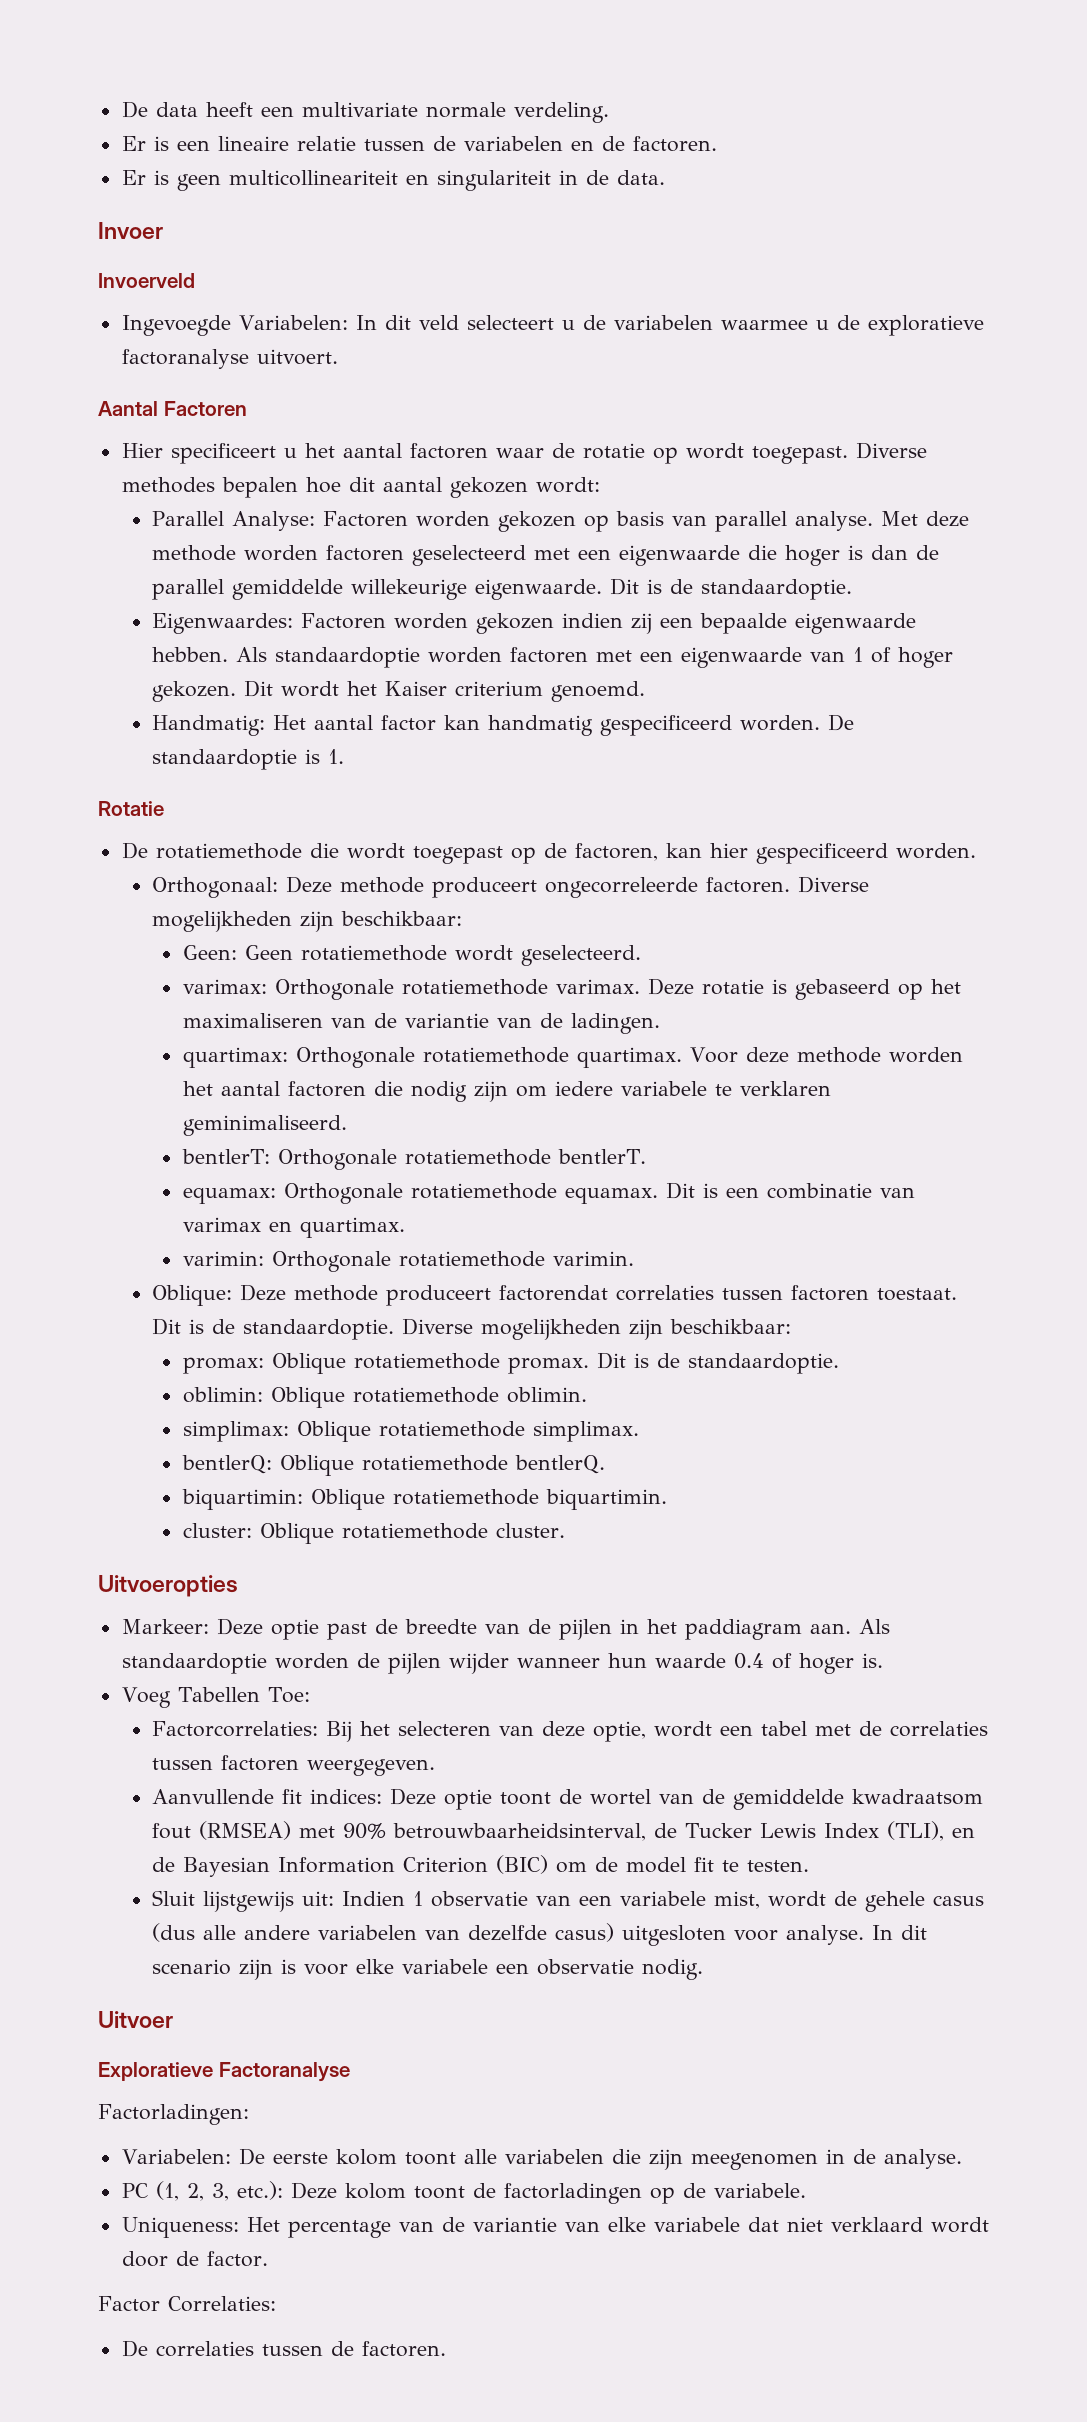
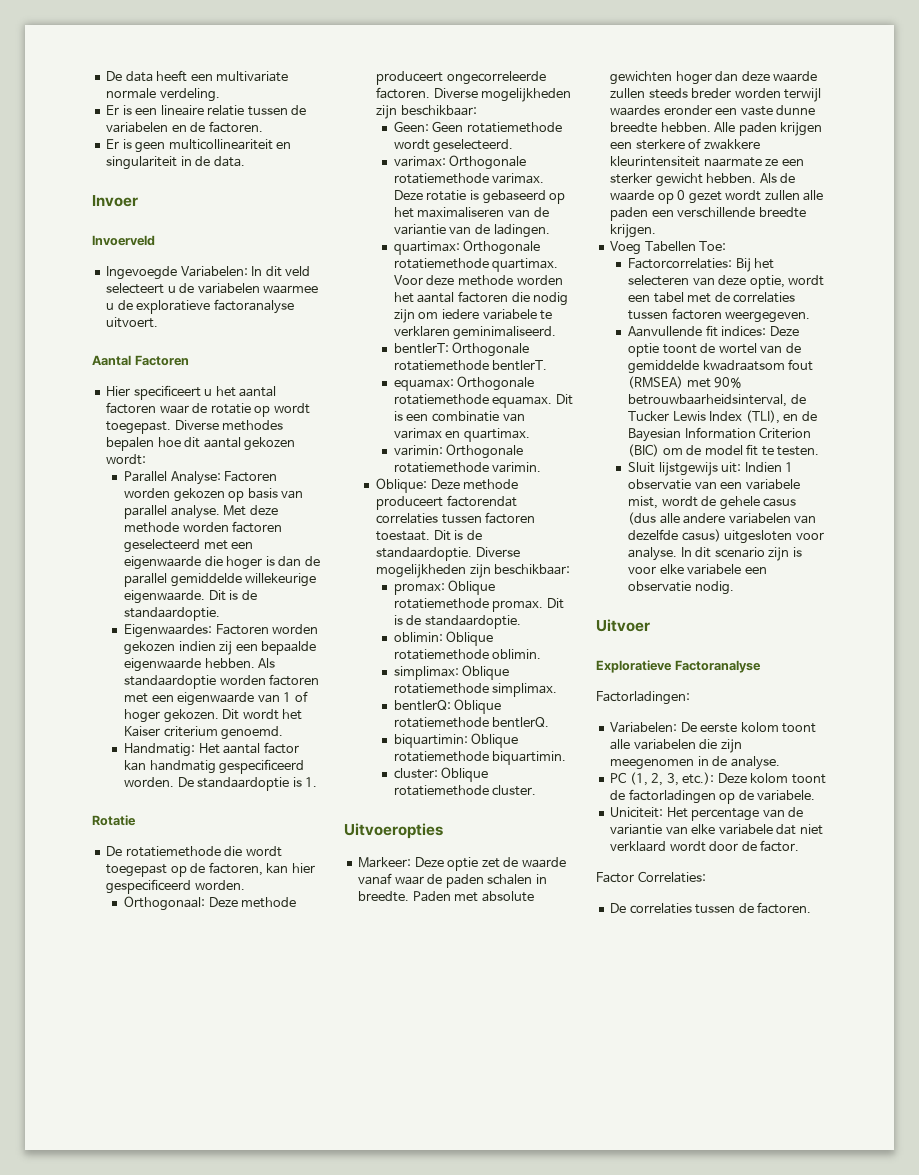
- Markeer: Deze optie past de breedte van de pijlen in het paddiagram aan. Als standaardoptie worden de pijlen wijder wanneer hun waarde 0.4 of hoger is.
+ Markeer: Deze optie zet de waarde vanaf waar de paden schalen in breedte. Paden met absolute gewichten hoger dan deze waarde zullen steeds breder worden terwijl waardes eronder een vaste dunne breedte hebben. Alle paden krijgen een sterkere of zwakkere kleurintensiteit naarmate ze een sterker gewicht hebben. Als de waarde op 0 gezet wordt zullen alle paden een verschillende breedte krijgen.
- Uniqueness: Het percentage van de variantie van elke variabele dat niet verklaard wordt door de factor.
+ Uniciteit: Het percentage van de variantie van elke variabele dat niet verklaard wordt door de factor.

